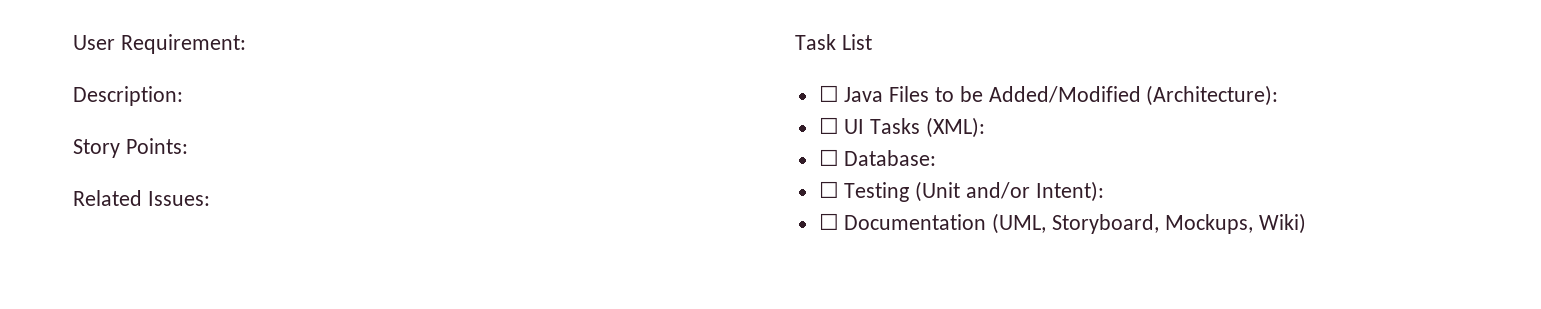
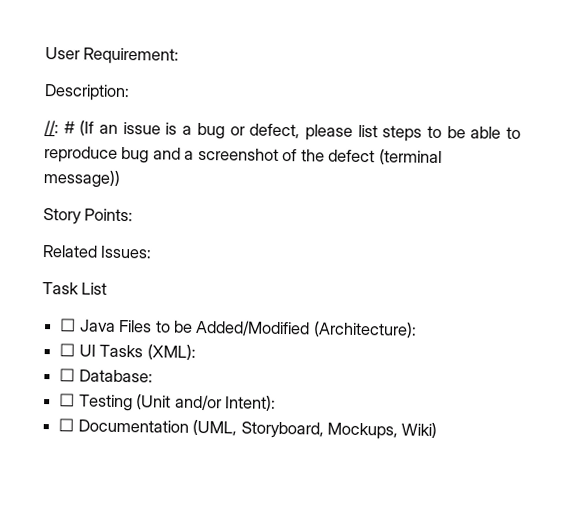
+ //: # (If an issue is a bug or defect, please list steps to be able to reproduce bug and a screenshot of the defect (terminal message))

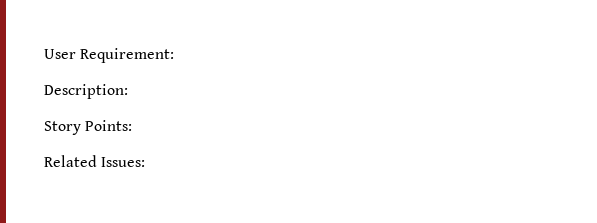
- //: # (If an issue is a bug or defect, please list steps to be able to reproduce bug and a screenshot of the defect (terminal message))
  Story Points:
  Related Issues:
- Task List
- ☐ Java Files to be Added/Modified (Architecture):
- ☐ UI Tasks (XML):
- ☐ Database:
- ☐ Testing (Unit and/or Intent):
- ☐ Documentation (UML, Storyboard, Mockups, Wiki)

